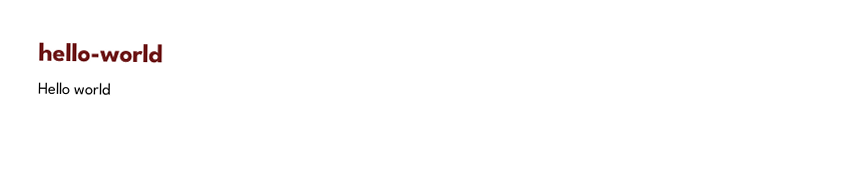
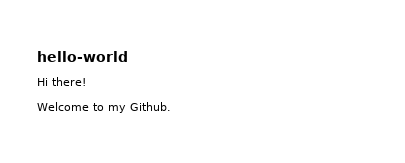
- Hello world
+ Hi there!
+ Welcome to my Github.

